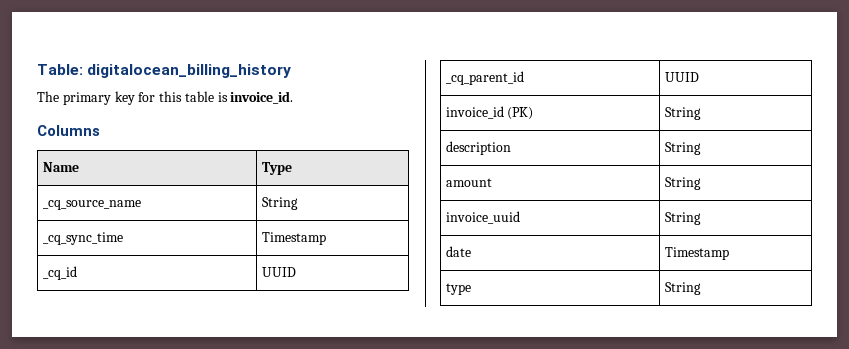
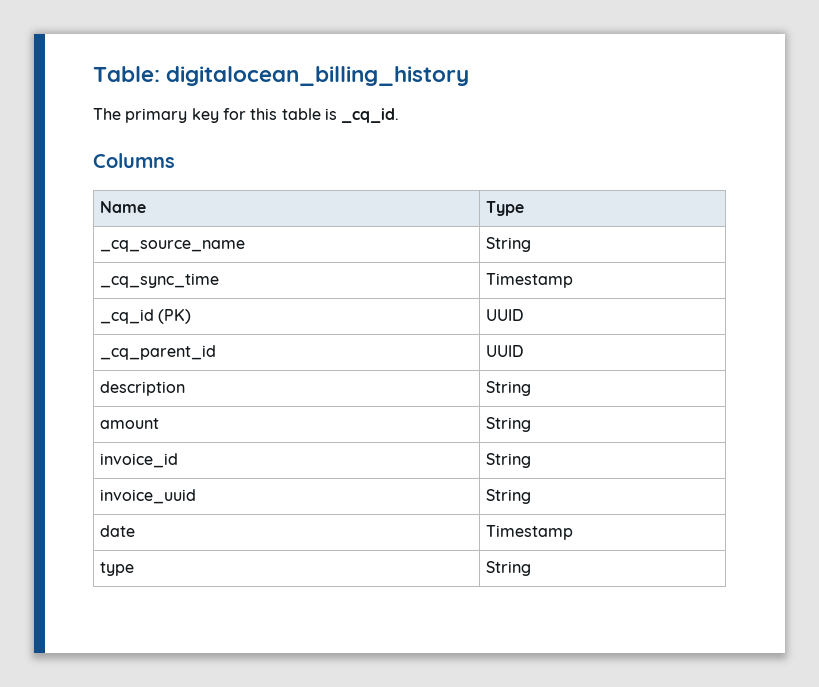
- The primary key for this table is invoice_id.
+ The primary key for this table is _cq_id.
- _cq_id | UUID
+ _cq_id (PK) | UUID
- invoice_id (PK) | String
+ invoice_id | String

